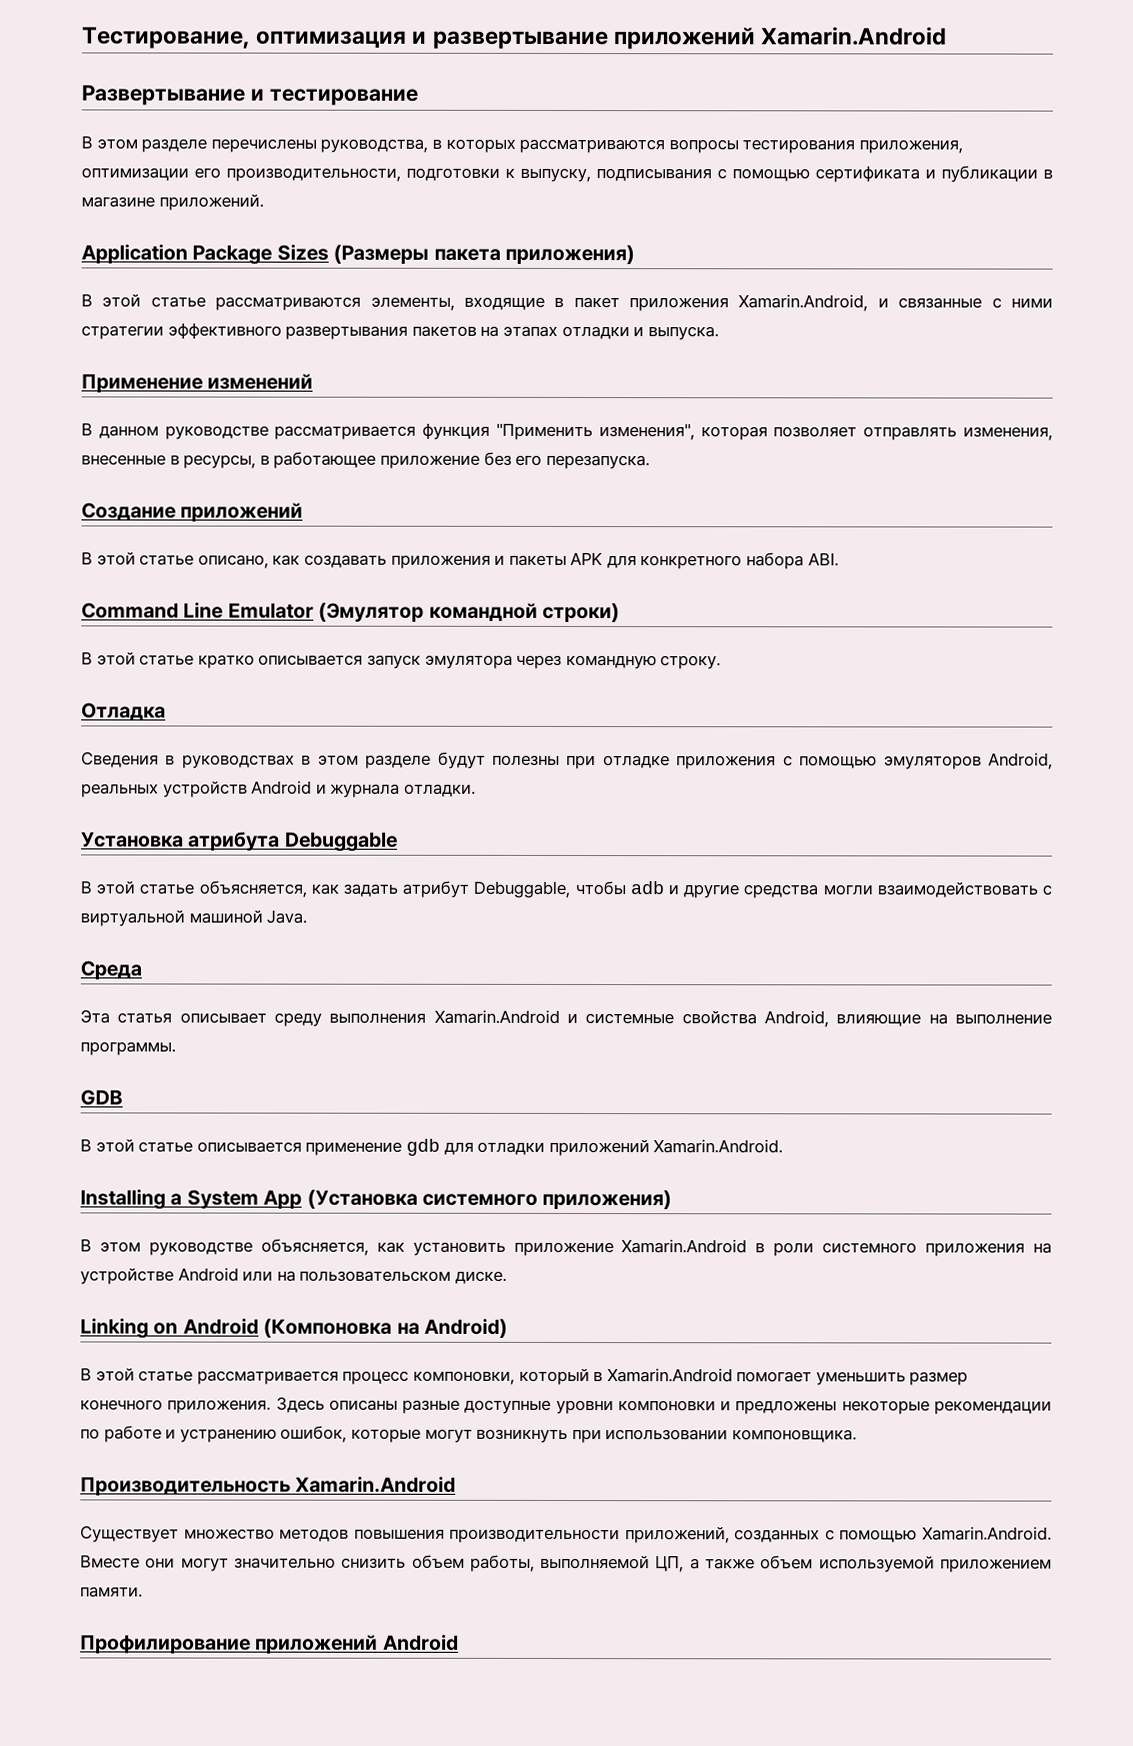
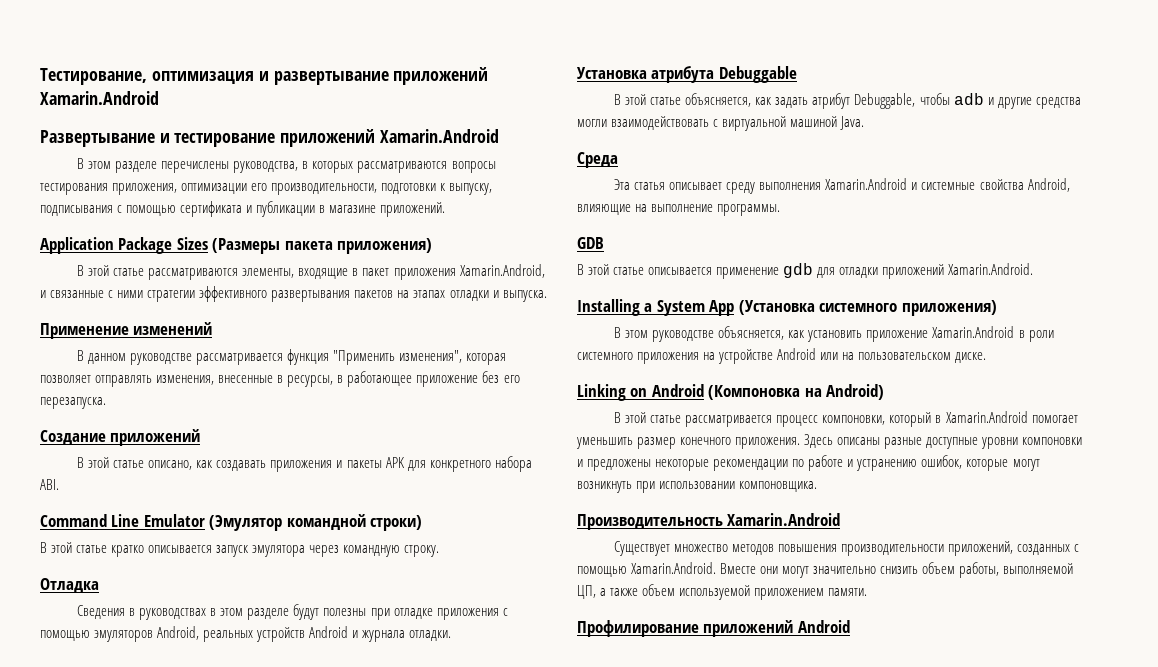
- Развертывание и тестирование
+ Развертывание и тестирование приложений Xamarin.Android

